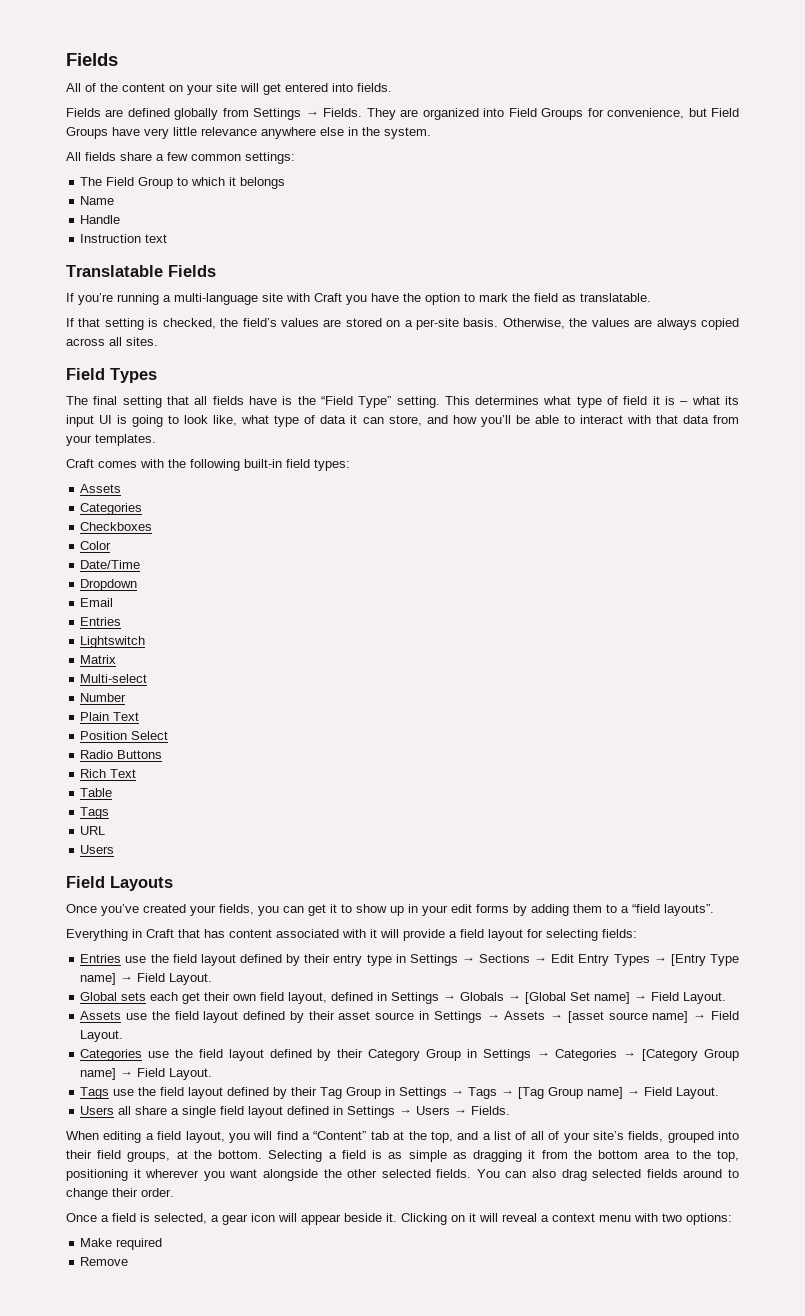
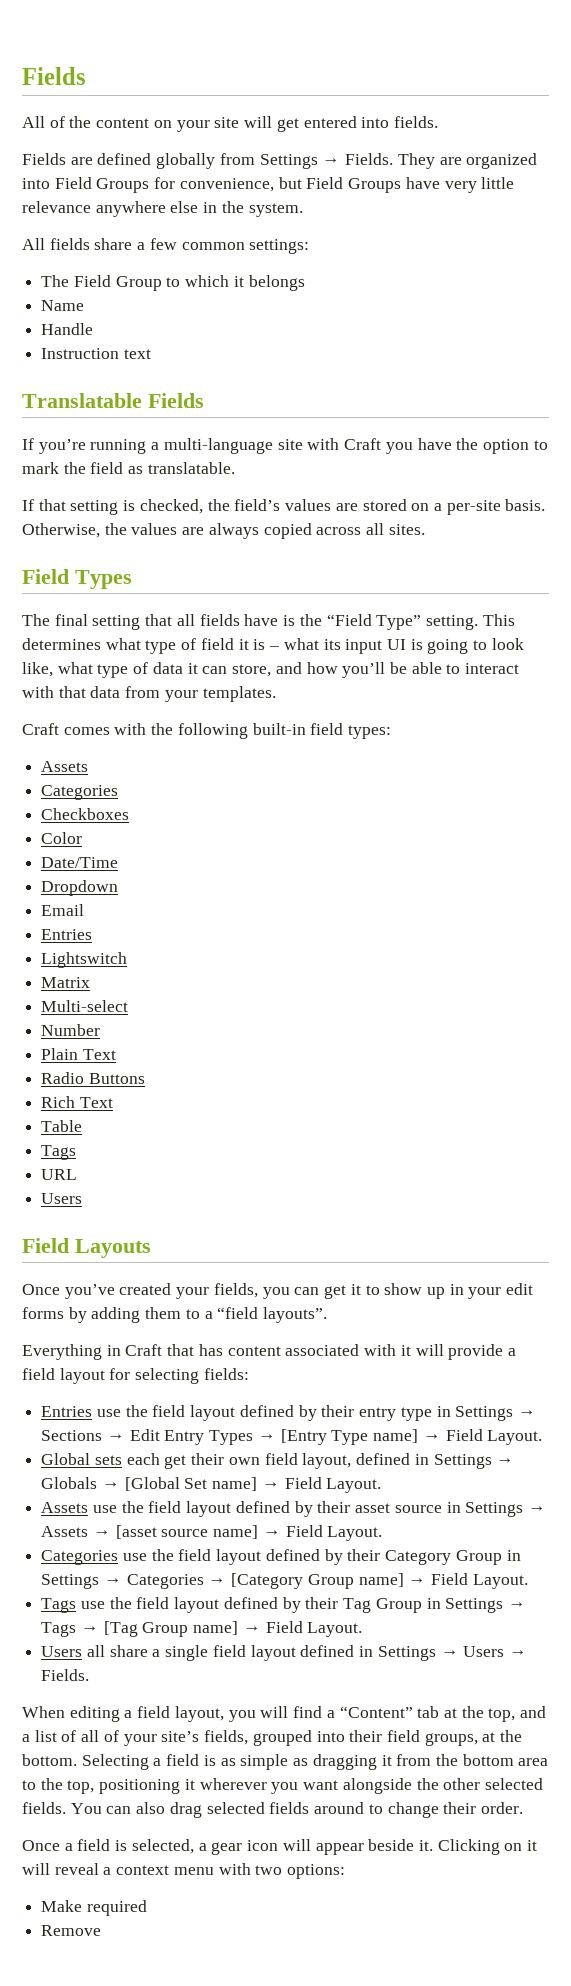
- Position Select

